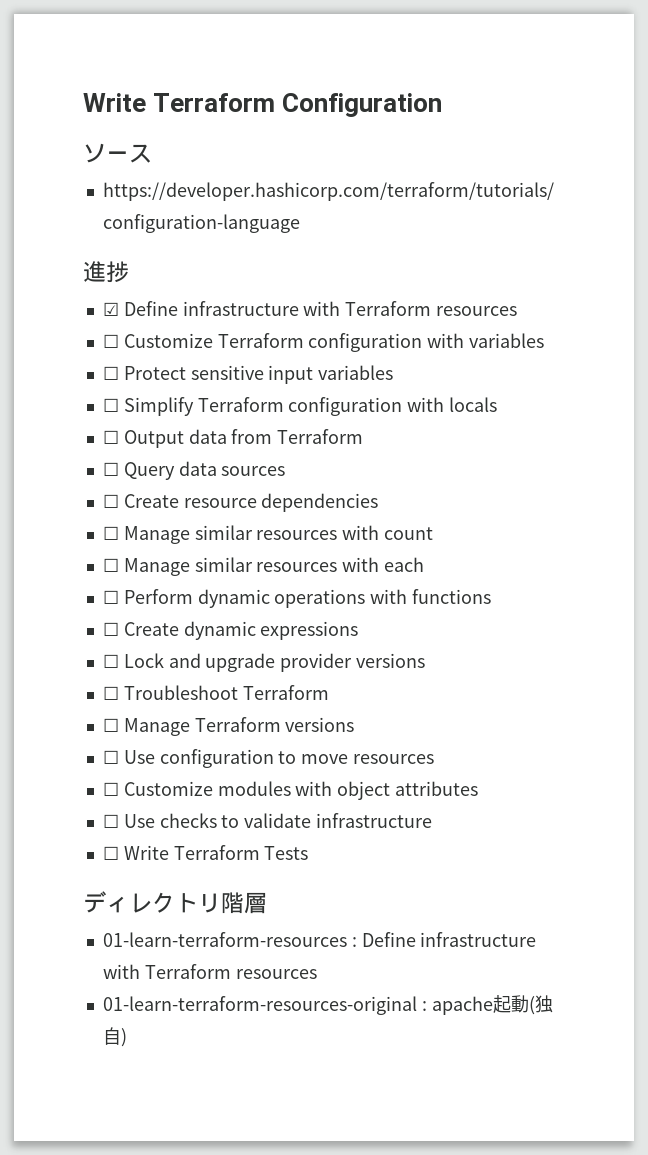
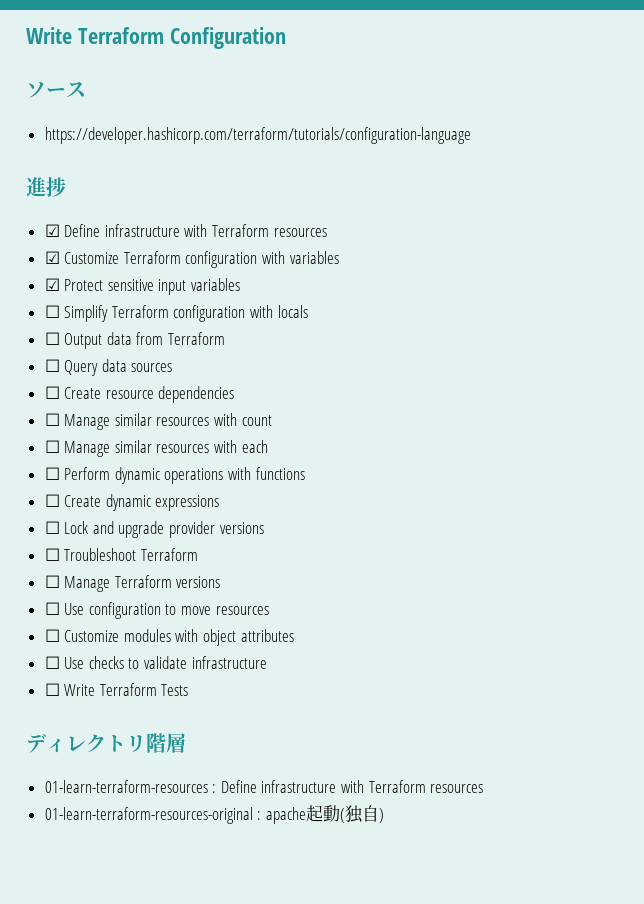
- ☐ Customize Terraform configuration with variables
+ ☑ Customize Terraform configuration with variables
- ☐ Protect sensitive input variables
+ ☑ Protect sensitive input variables

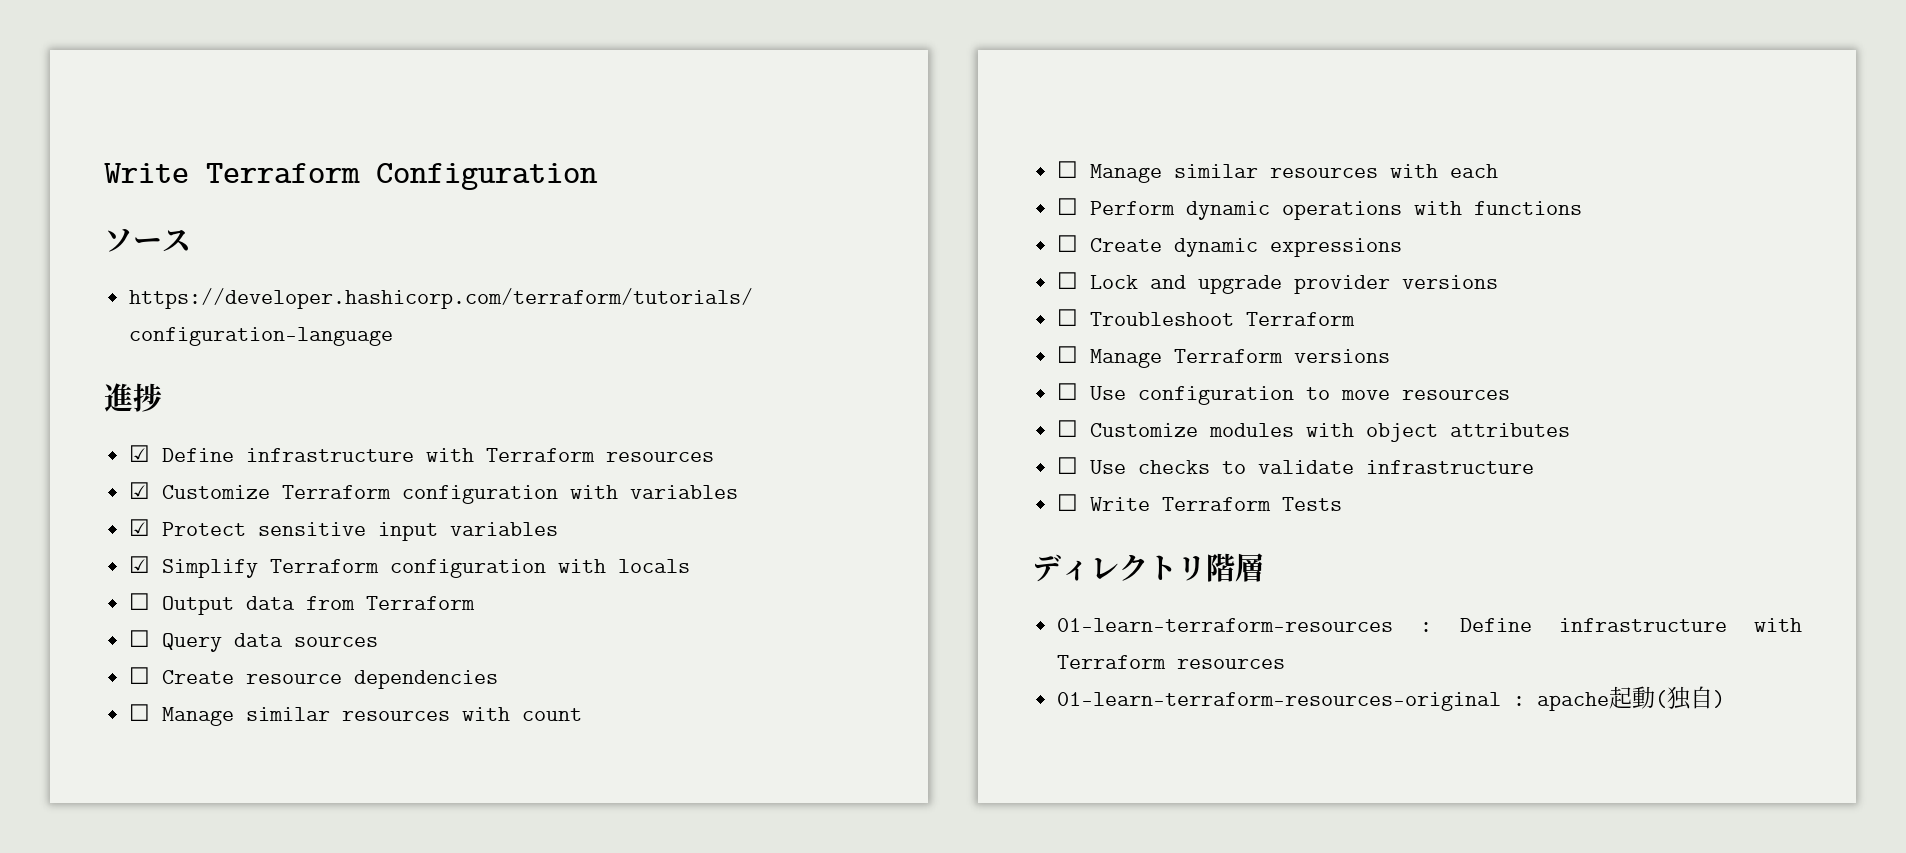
- ☐ Simplify Terraform configuration with locals
+ ☑ Simplify Terraform configuration with locals

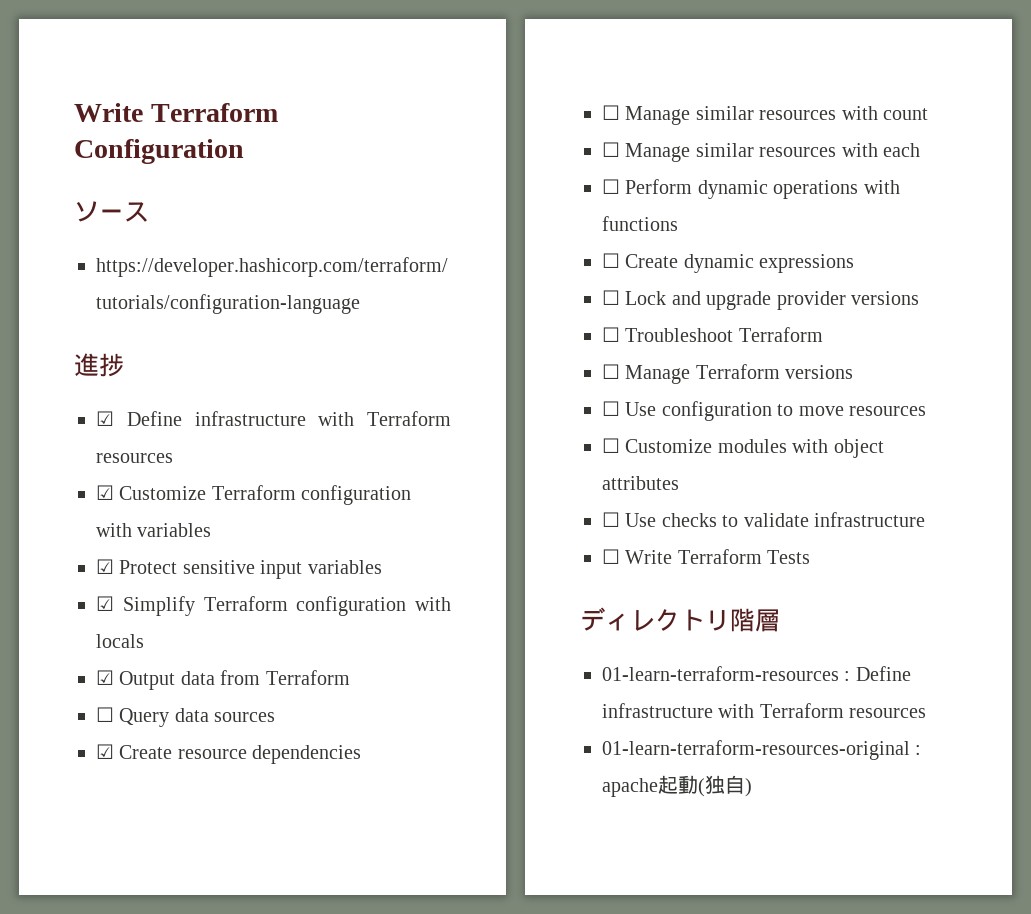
- ☐ Output data from Terraform
+ ☑ Output data from Terraform
- ☐ Create resource dependencies
+ ☑ Create resource dependencies

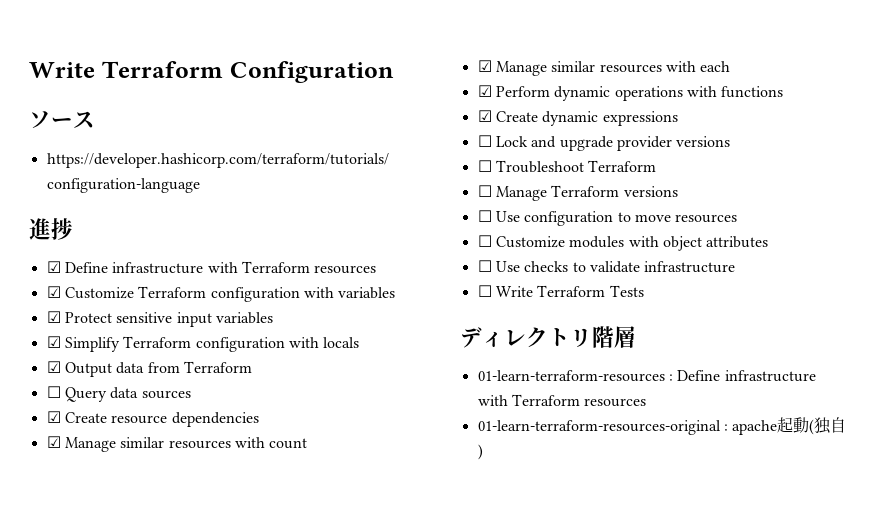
- ☐ Manage similar resources with count
+ ☑ Manage similar resources with count
- ☐ Manage similar resources with each
+ ☑ Manage similar resources with each
- ☐ Perform dynamic operations with functions
+ ☑ Perform dynamic operations with functions
- ☐ Create dynamic expressions
+ ☑ Create dynamic expressions

